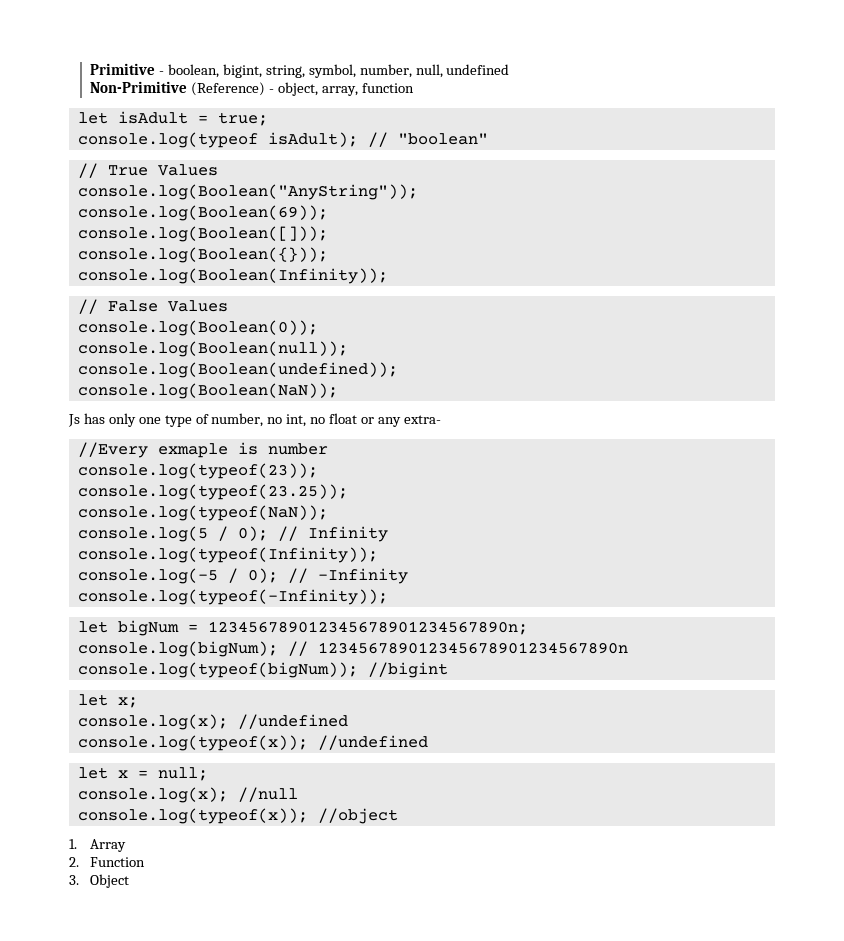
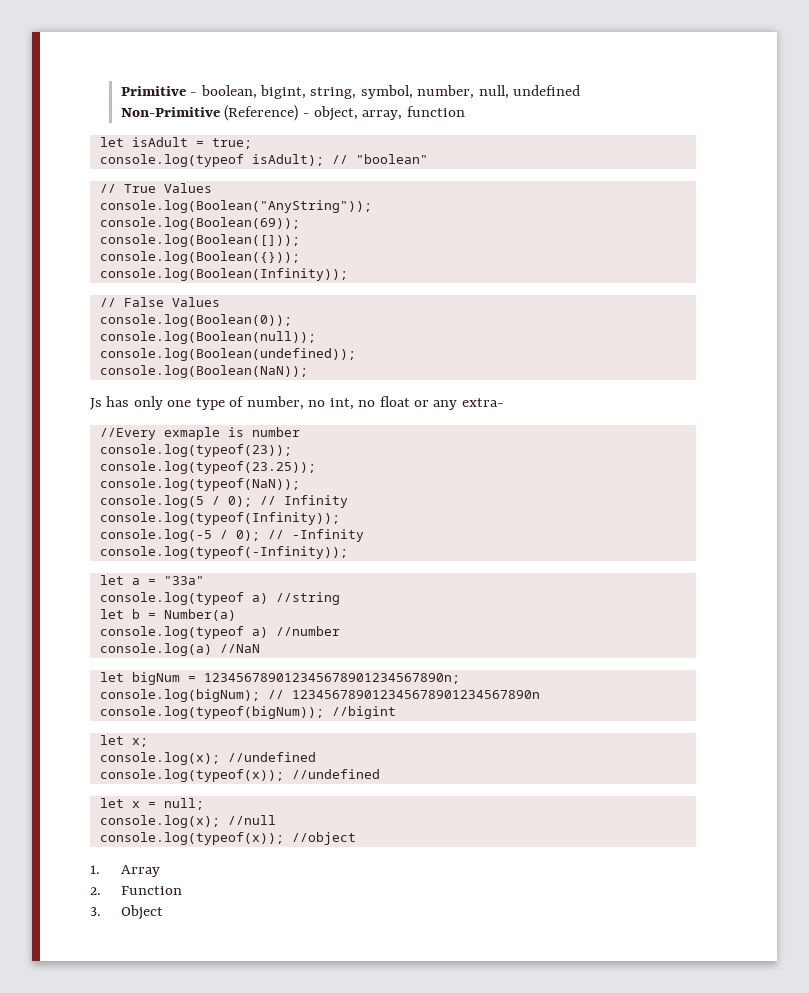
+ let a = "33a"
+ console.log(typeof a) //string
+ let b = Number(a)
+ console.log(typeof a) //number
+ console.log(a) //NaN

